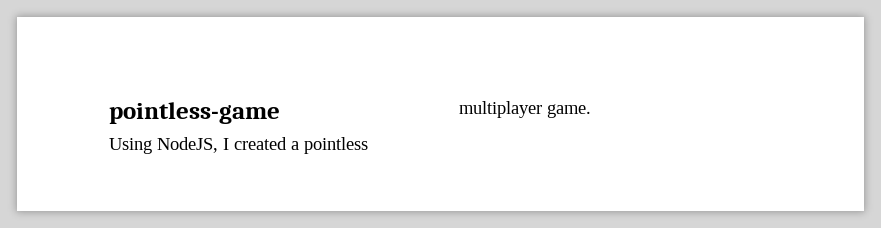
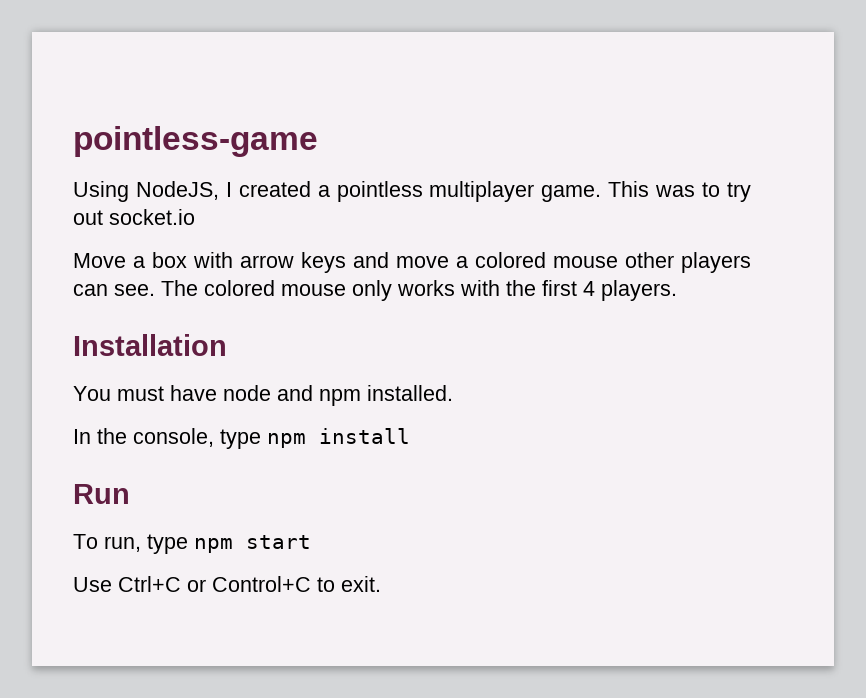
+ This was to try out socket.io
+ Move a box with arrow keys and move a colored mouse other players can see. The colored mouse only works with the first 4 players.
+ Installation
+ You must have node and npm installed.
+ In the console, type npm install
+ Run
+ To run, type npm start
+ Use Ctrl+C or Control+C to exit.

